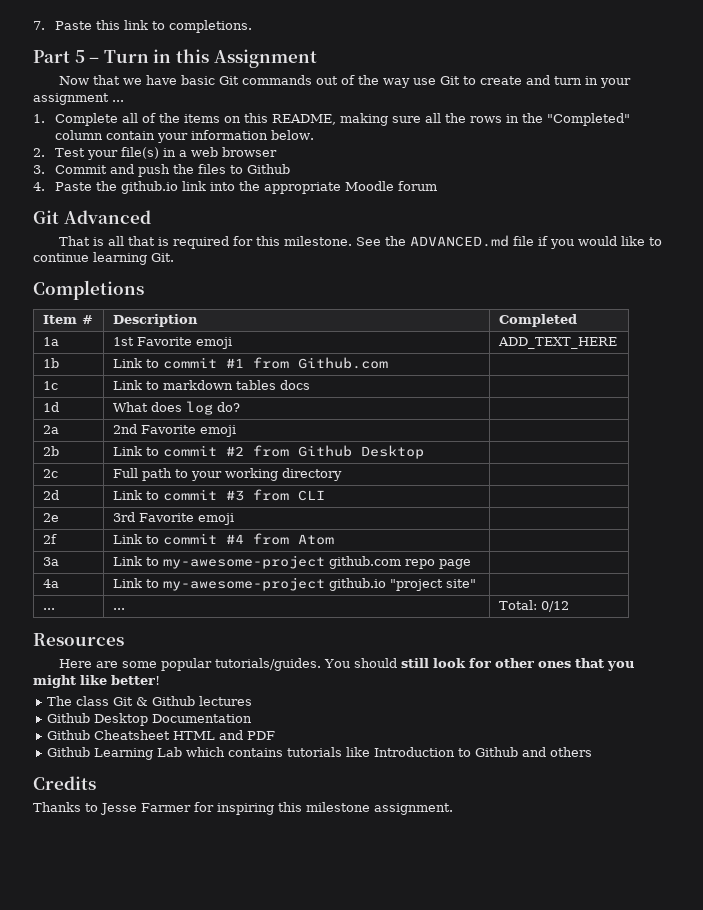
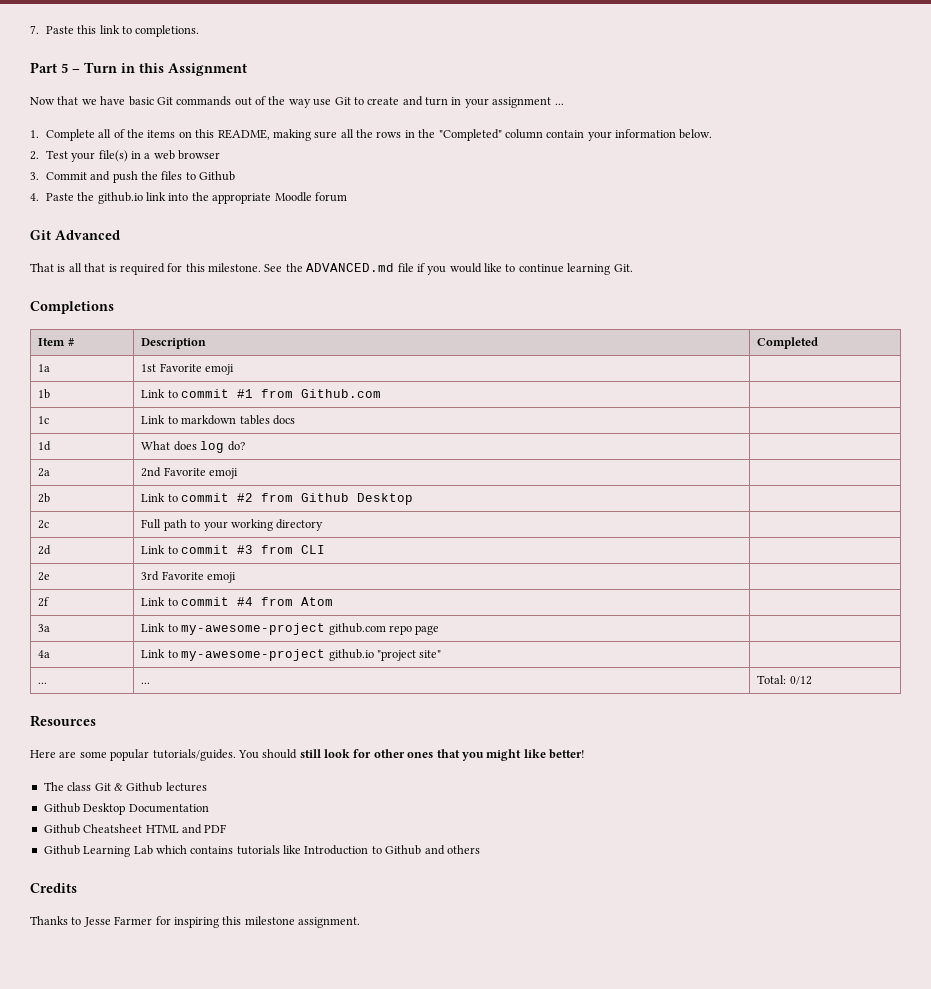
- 1a | 1st Favorite emoji | ADD_TEXT_HERE
+ 1a | 1st Favorite emoji |

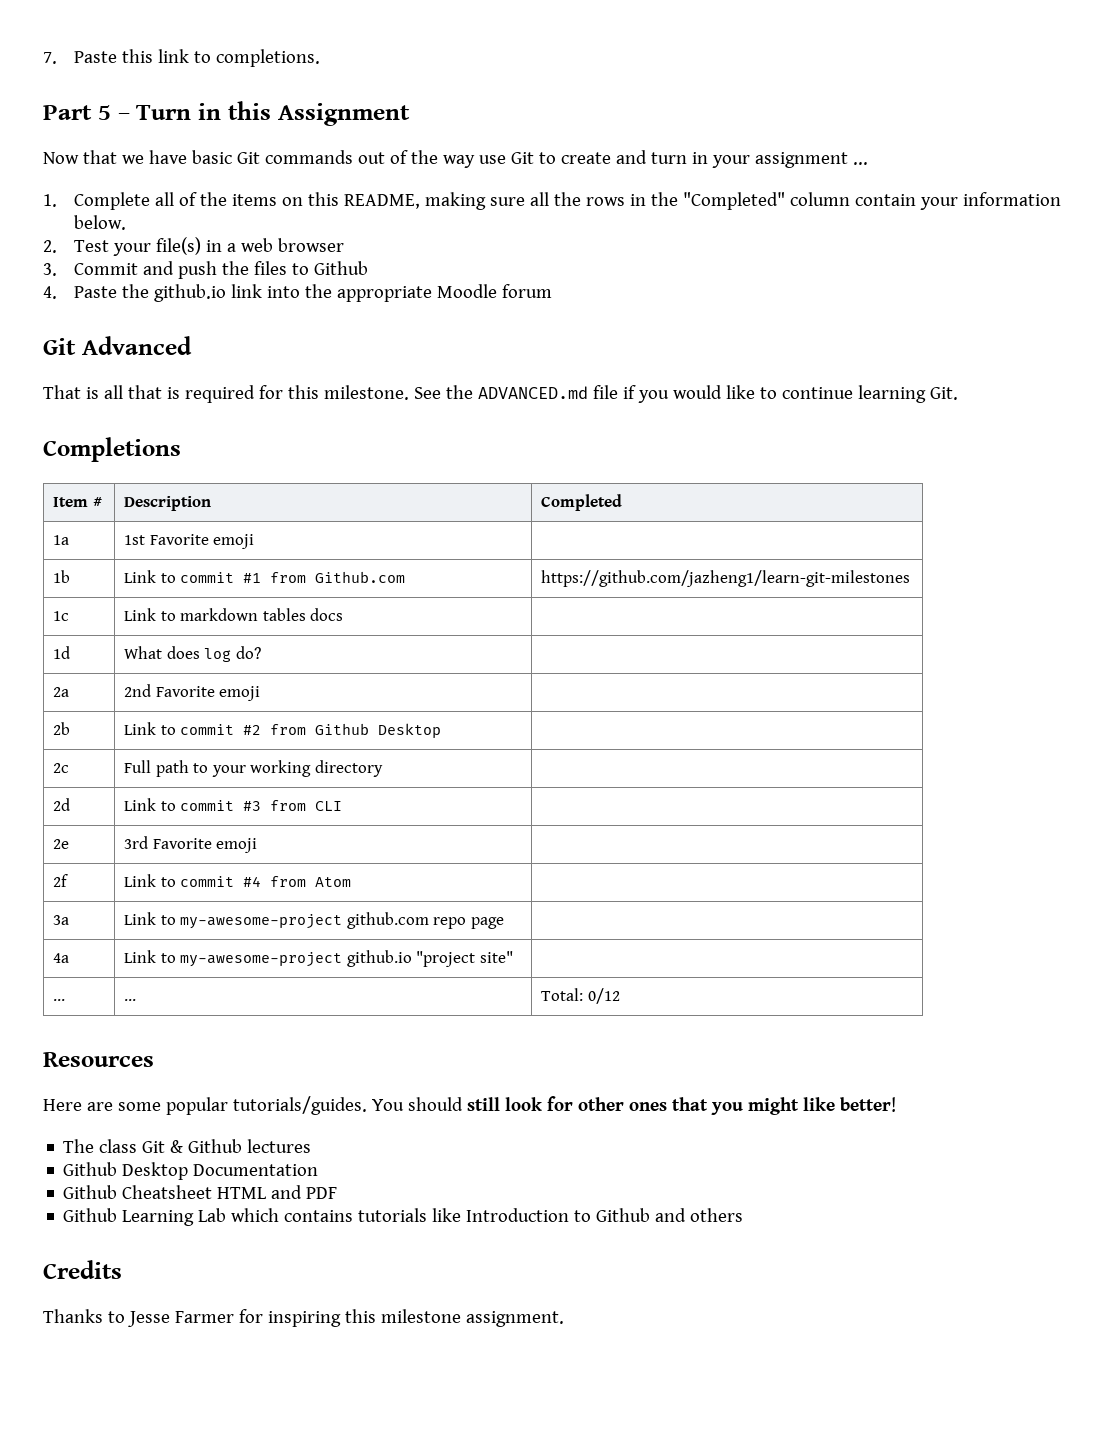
- 1b | Link to commit #1 from Github.com |
+ 1b | Link to commit #1 from Github.com | https://github.com/jazheng1/learn-git-milestones

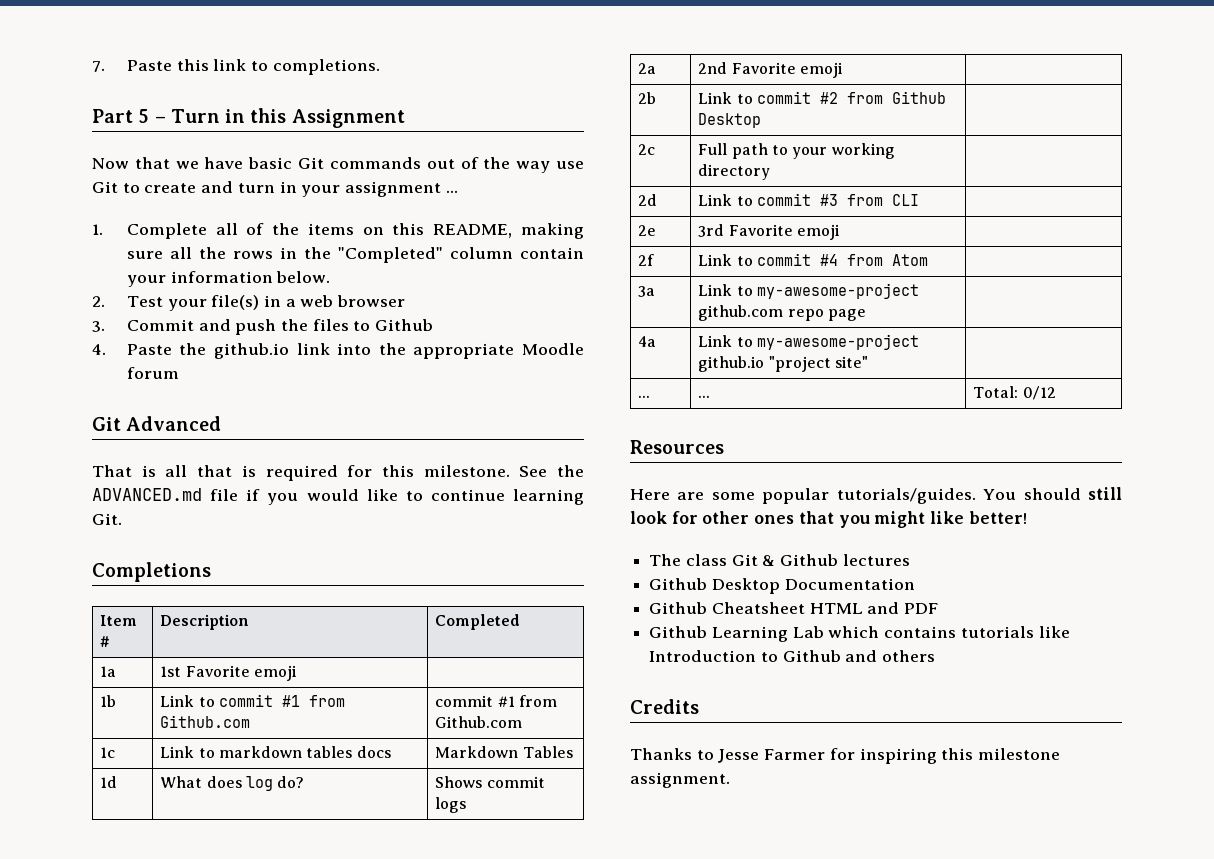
- 1b | Link to commit #1 from Github.com | https://github.com/jazheng1/learn-git-milestones
+ 1b | Link to commit #1 from Github.com | commit #1 from Github.com
- 1c | Link to markdown tables docs |
+ 1c | Link to markdown tables docs | Markdown Tables
- 1d | What does log do? |
+ 1d | What does log do? | Shows commit logs

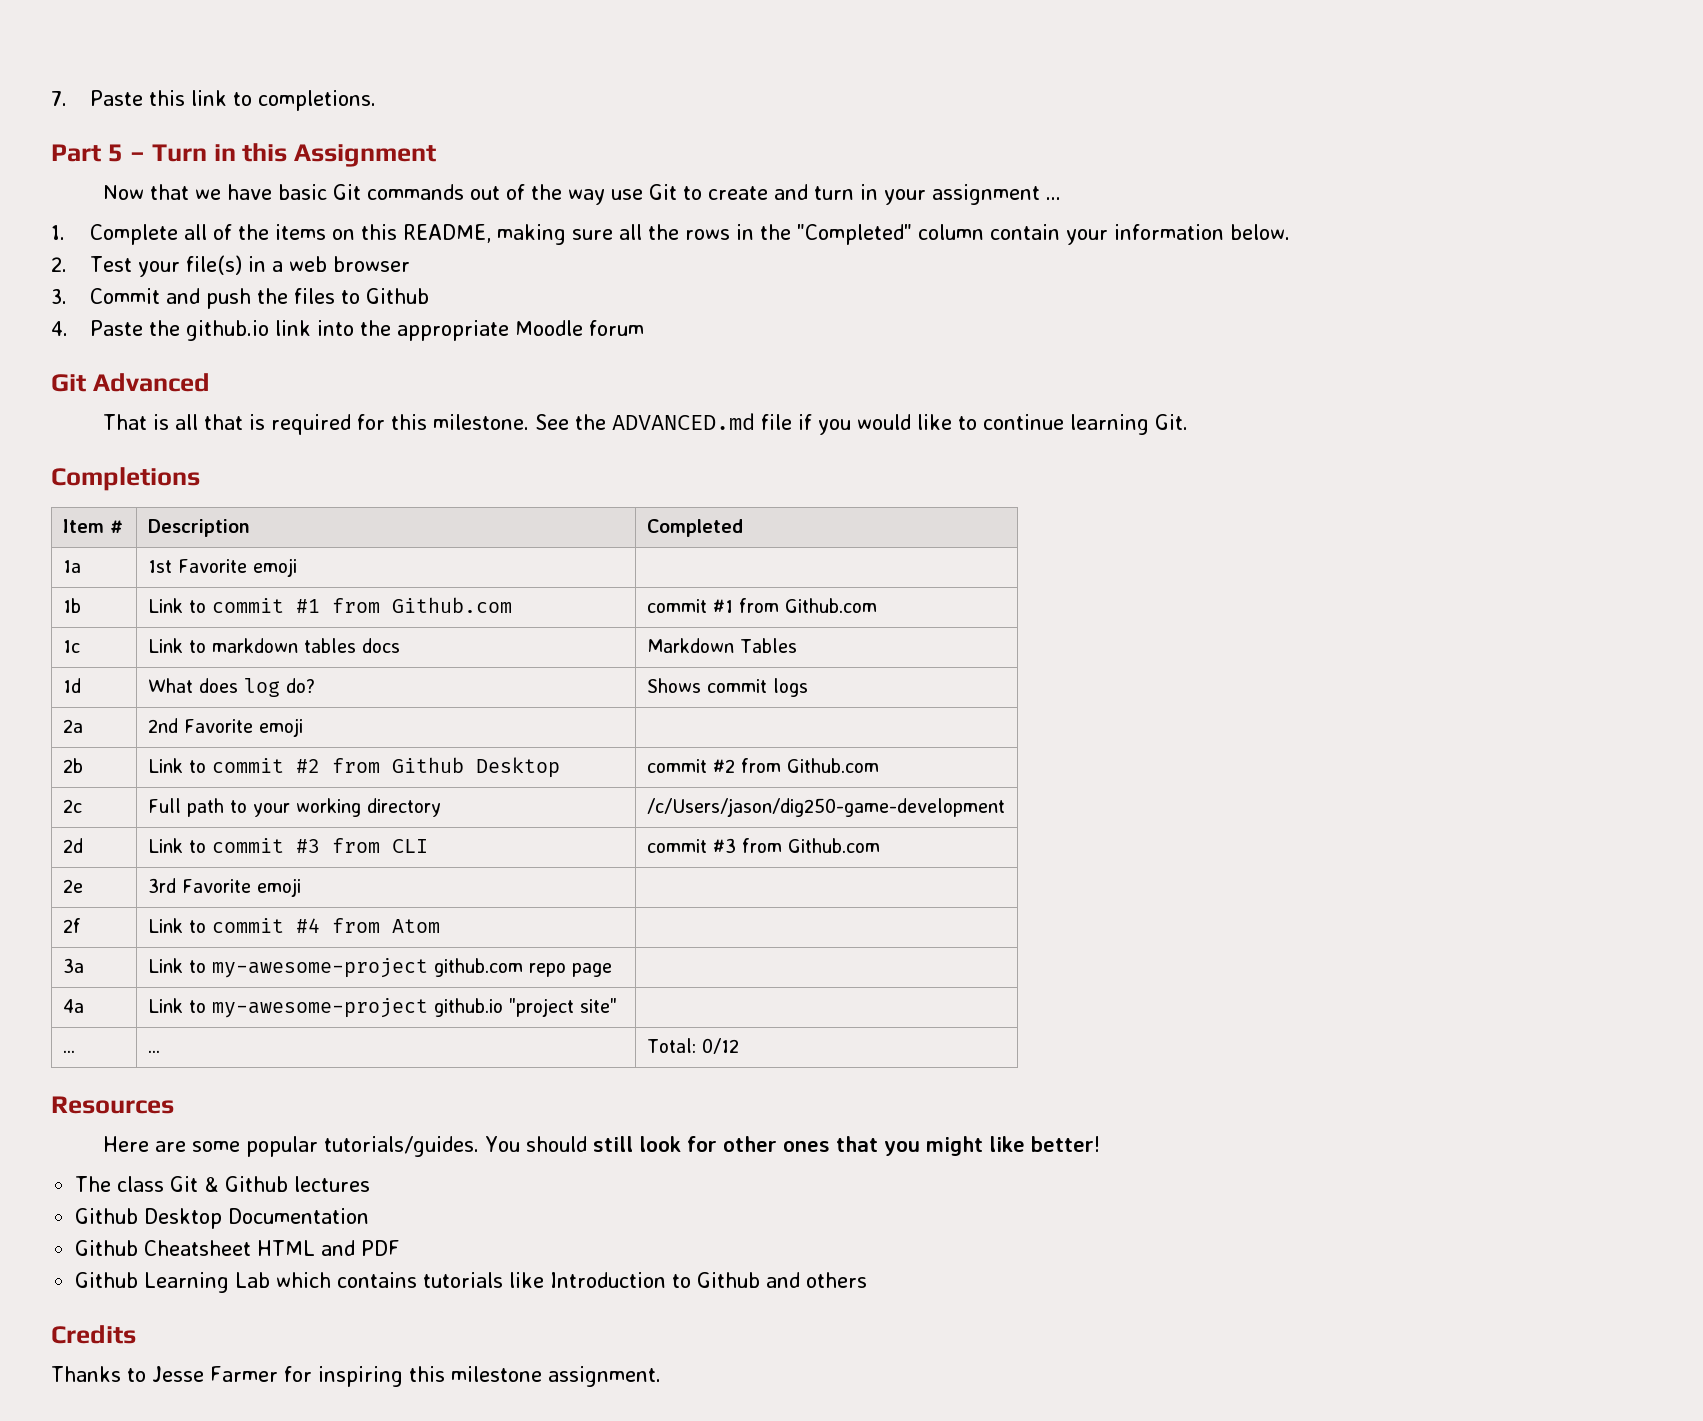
- 2b | Link to commit #2 from Github Desktop |
+ 2b | Link to commit #2 from Github Desktop | commit #2 from Github.com
- 2c | Full path to your working directory |
+ 2c | Full path to your working directory | /c/Users/jason/dig250-game-development
- 2d | Link to commit #3 from CLI |
+ 2d | Link to commit #3 from CLI | commit #3 from Github.com

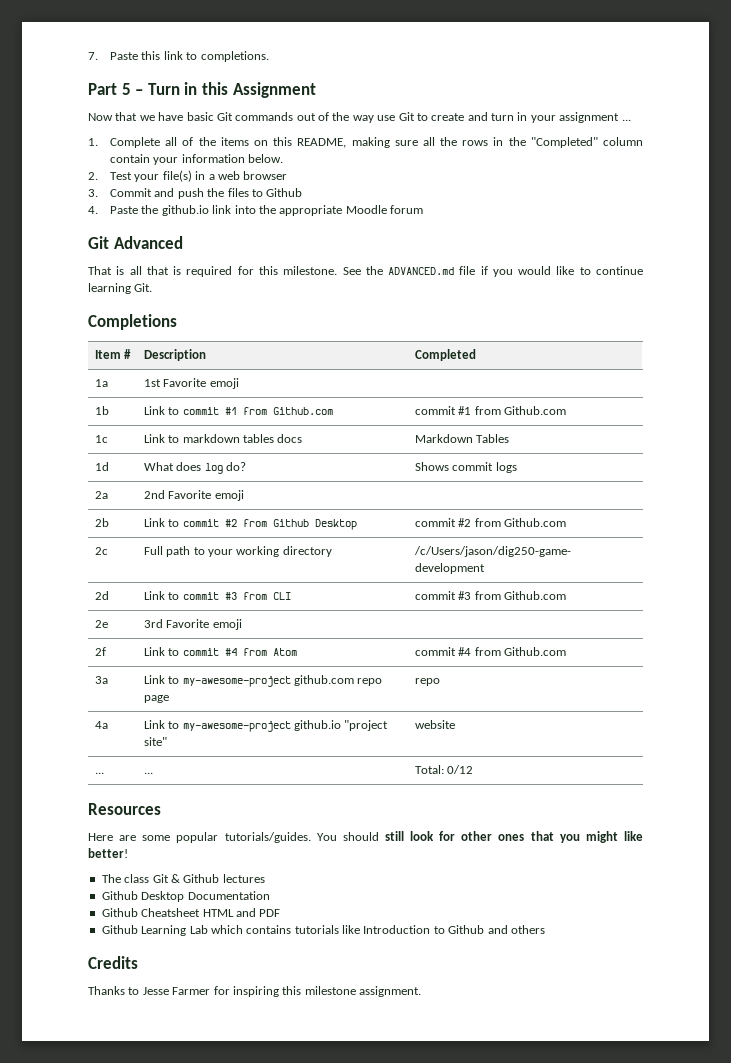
- 2f | Link to commit #4 from Atom |
+ 2f | Link to commit #4 from Atom | commit #4 from Github.com
- 3a | Link to my-awesome-project github.com repo page |
+ 3a | Link to my-awesome-project github.com repo page | repo
- 4a | Link to my-awesome-project github.io "project site" |
+ 4a | Link to my-awesome-project github.io "project site" | website

